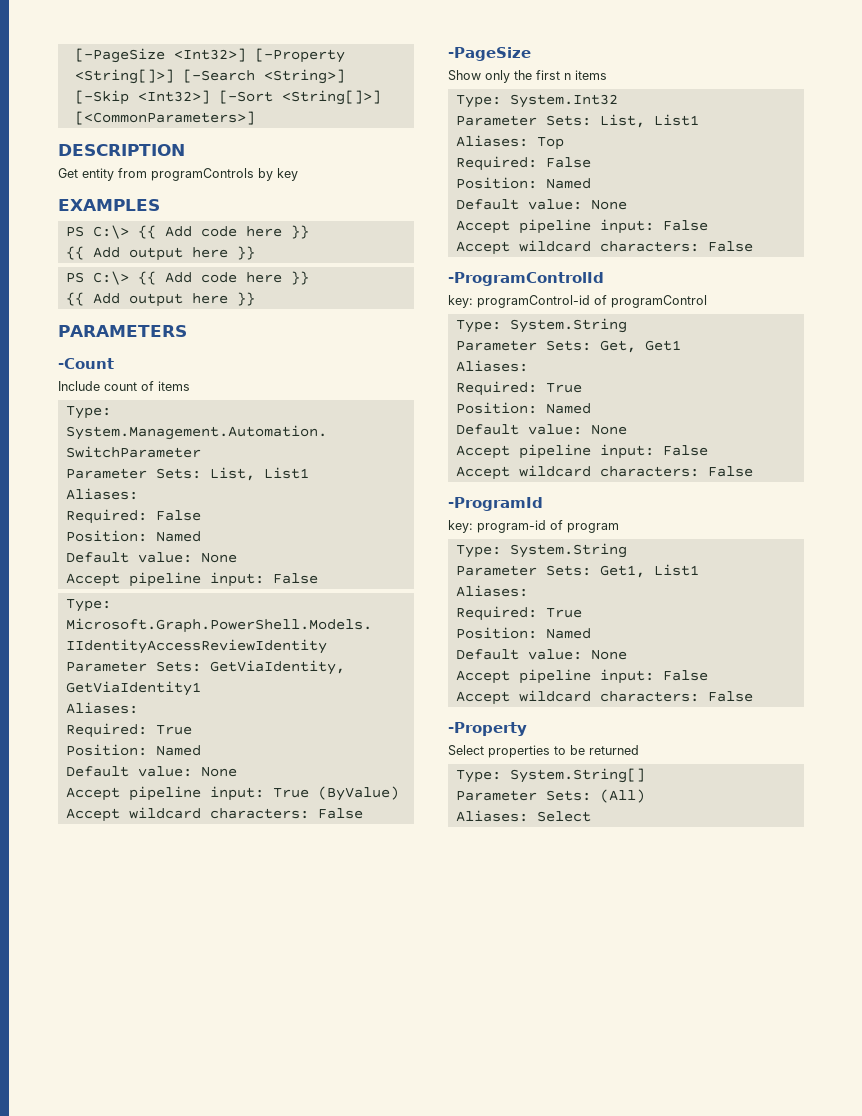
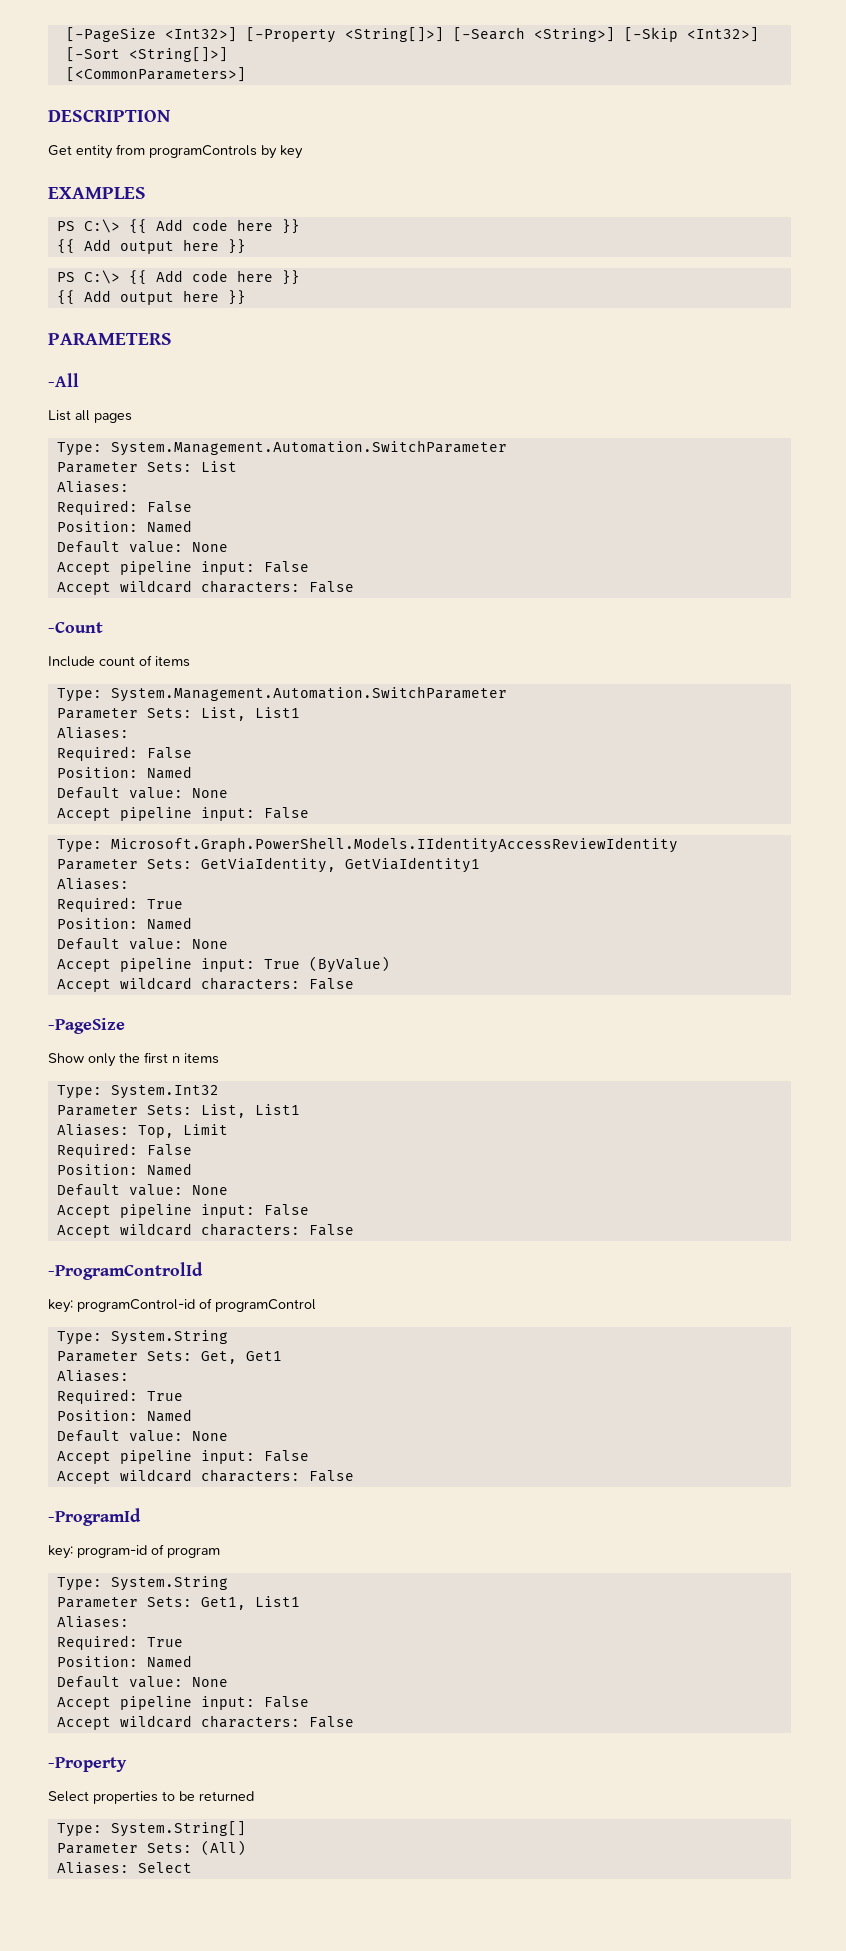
+ -All
+ List all pages
+ Type: System.Management.Automation.SwitchParameter
+ Parameter Sets: List
+ Aliases:
+ Required: False
+ Position: Named
+ Default value: None
+ Accept pipeline input: False
+ Accept wildcard characters: False
- Aliases: Top
+ Aliases: Top, Limit

